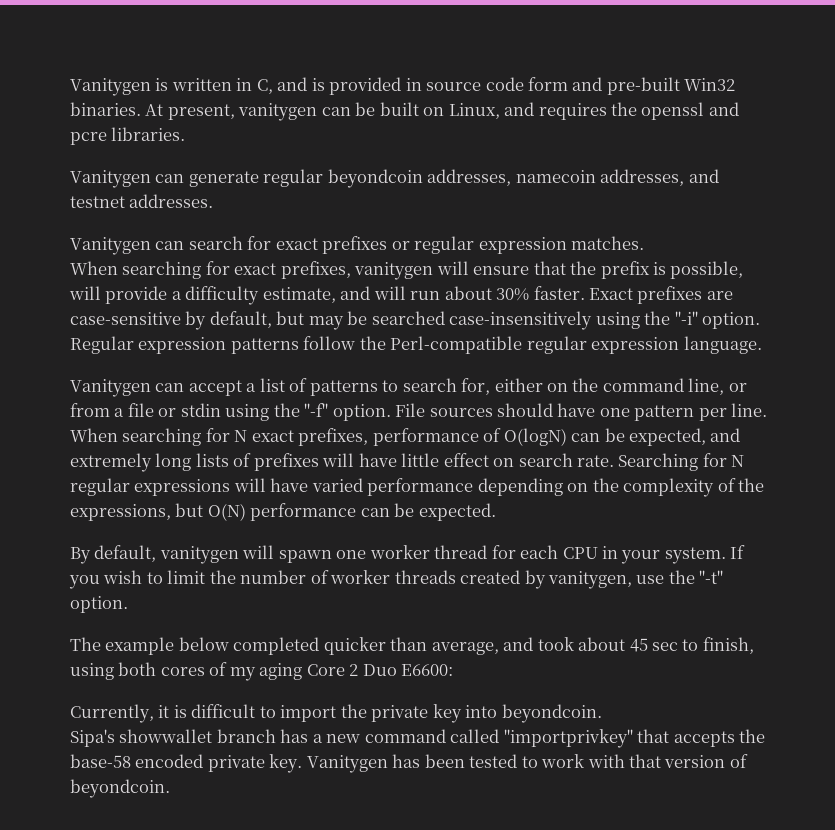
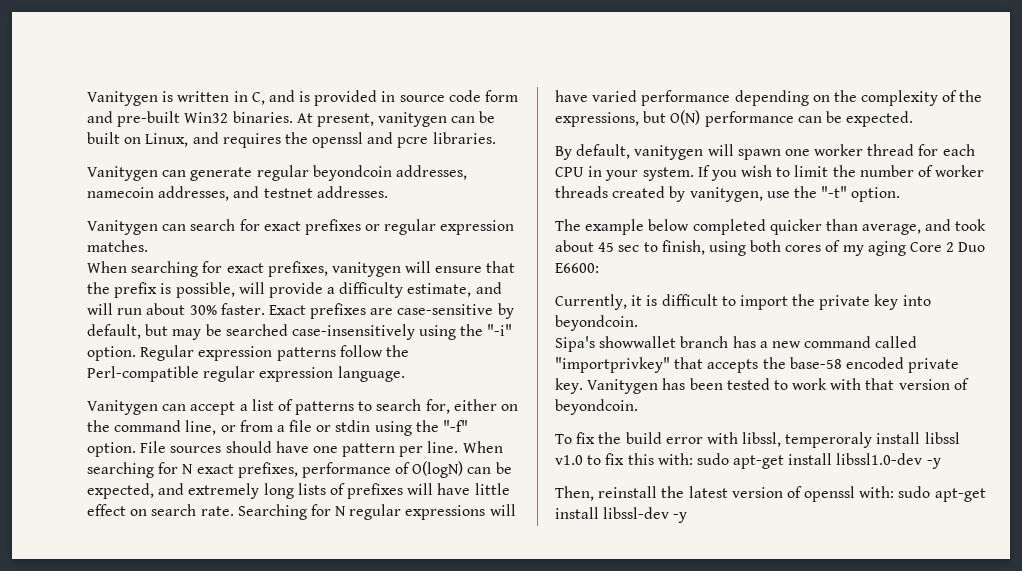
+ To fix the build error with libssl, temperoraly install libssl v1.0 to fix this with: sudo apt-get install libssl1.0-dev -y
+ Then, reinstall the latest version of openssl with: sudo apt-get install libssl-dev -y

